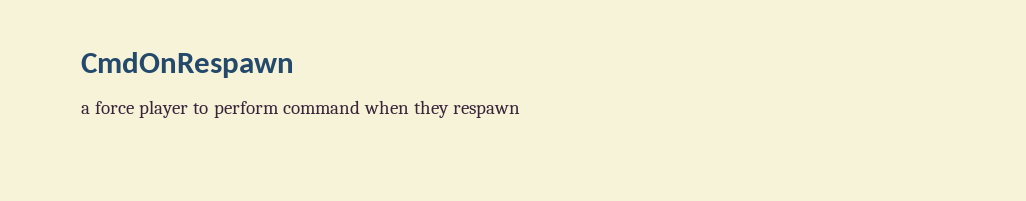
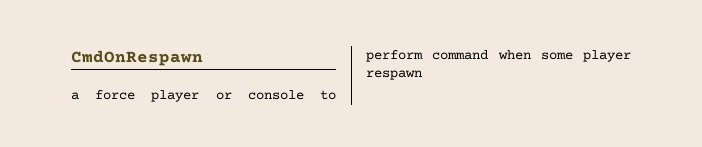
- a force player to perform command when they respawn
+ a force player or console to perform command when some player respawn

